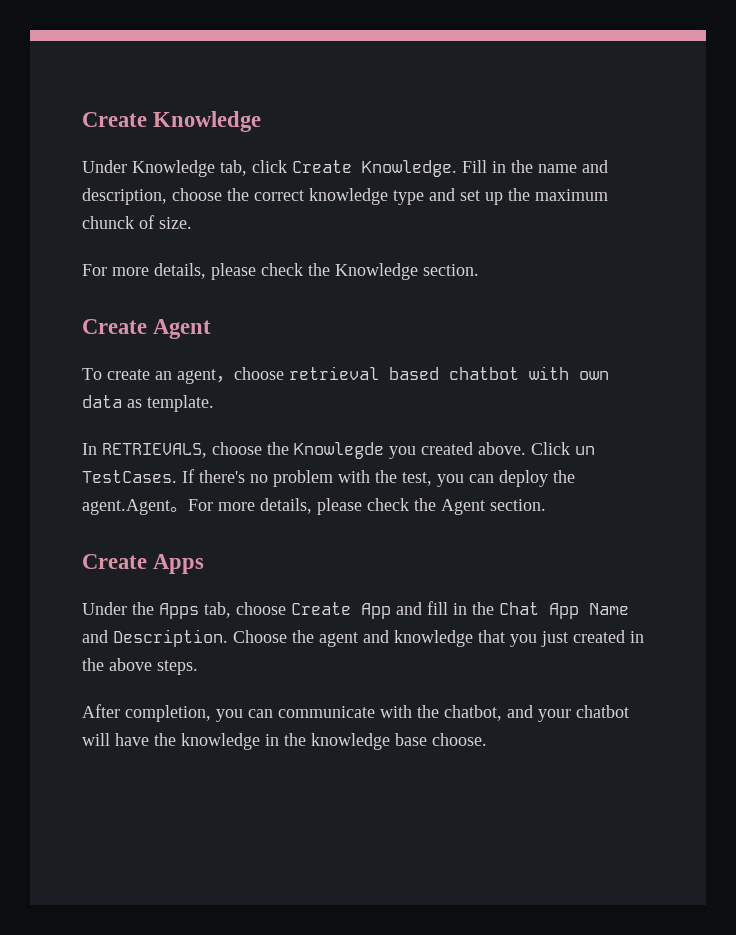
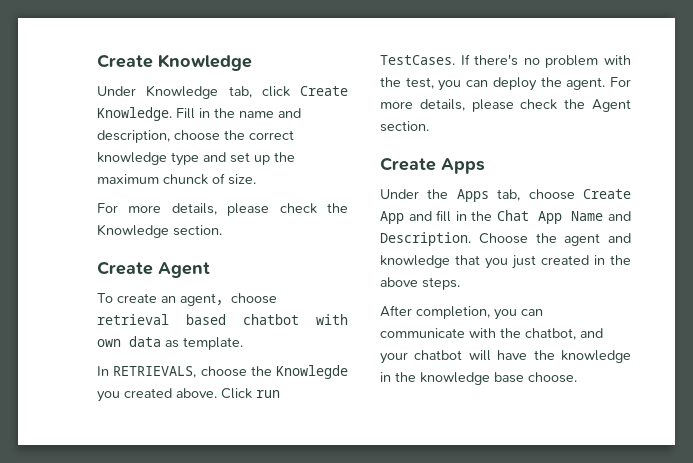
- Click un TestCases.
+ Click run TestCases.
- If there's no problem with the test, you can deploy the agent.Agent。
+ If there's no problem with the test, you can deploy the agent.

